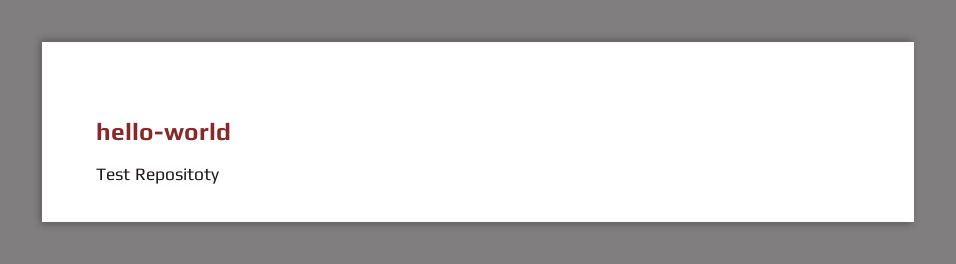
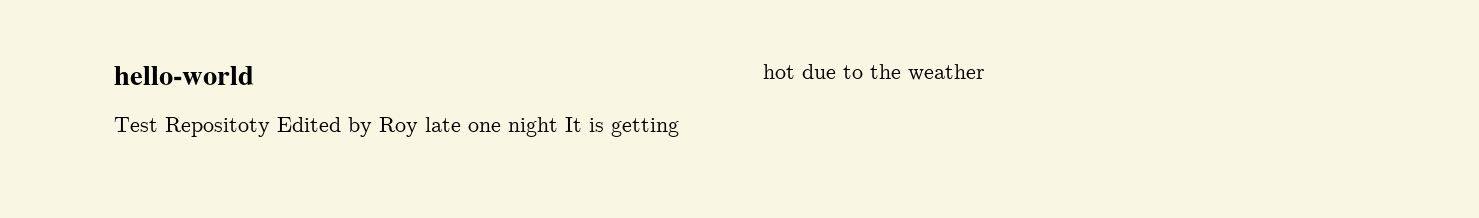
- Test Repositoty
+ Test Repositoty Edited by Roy late one night It is getting hot due to the weather

